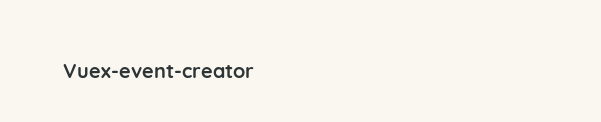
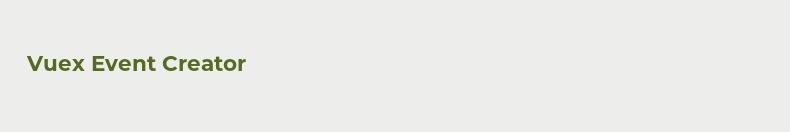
- Vuex-event-creator
+ Vuex Event Creator

